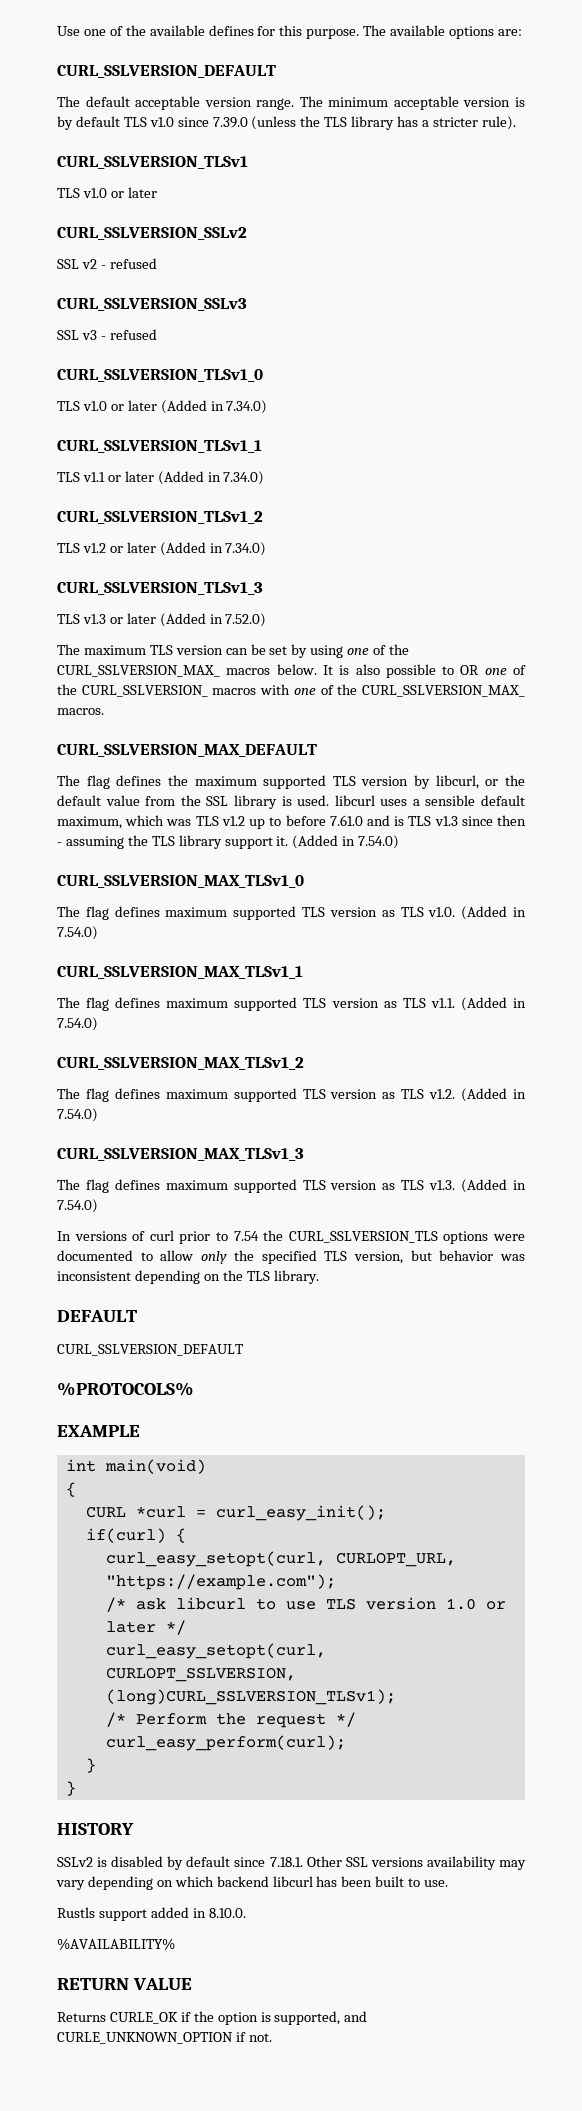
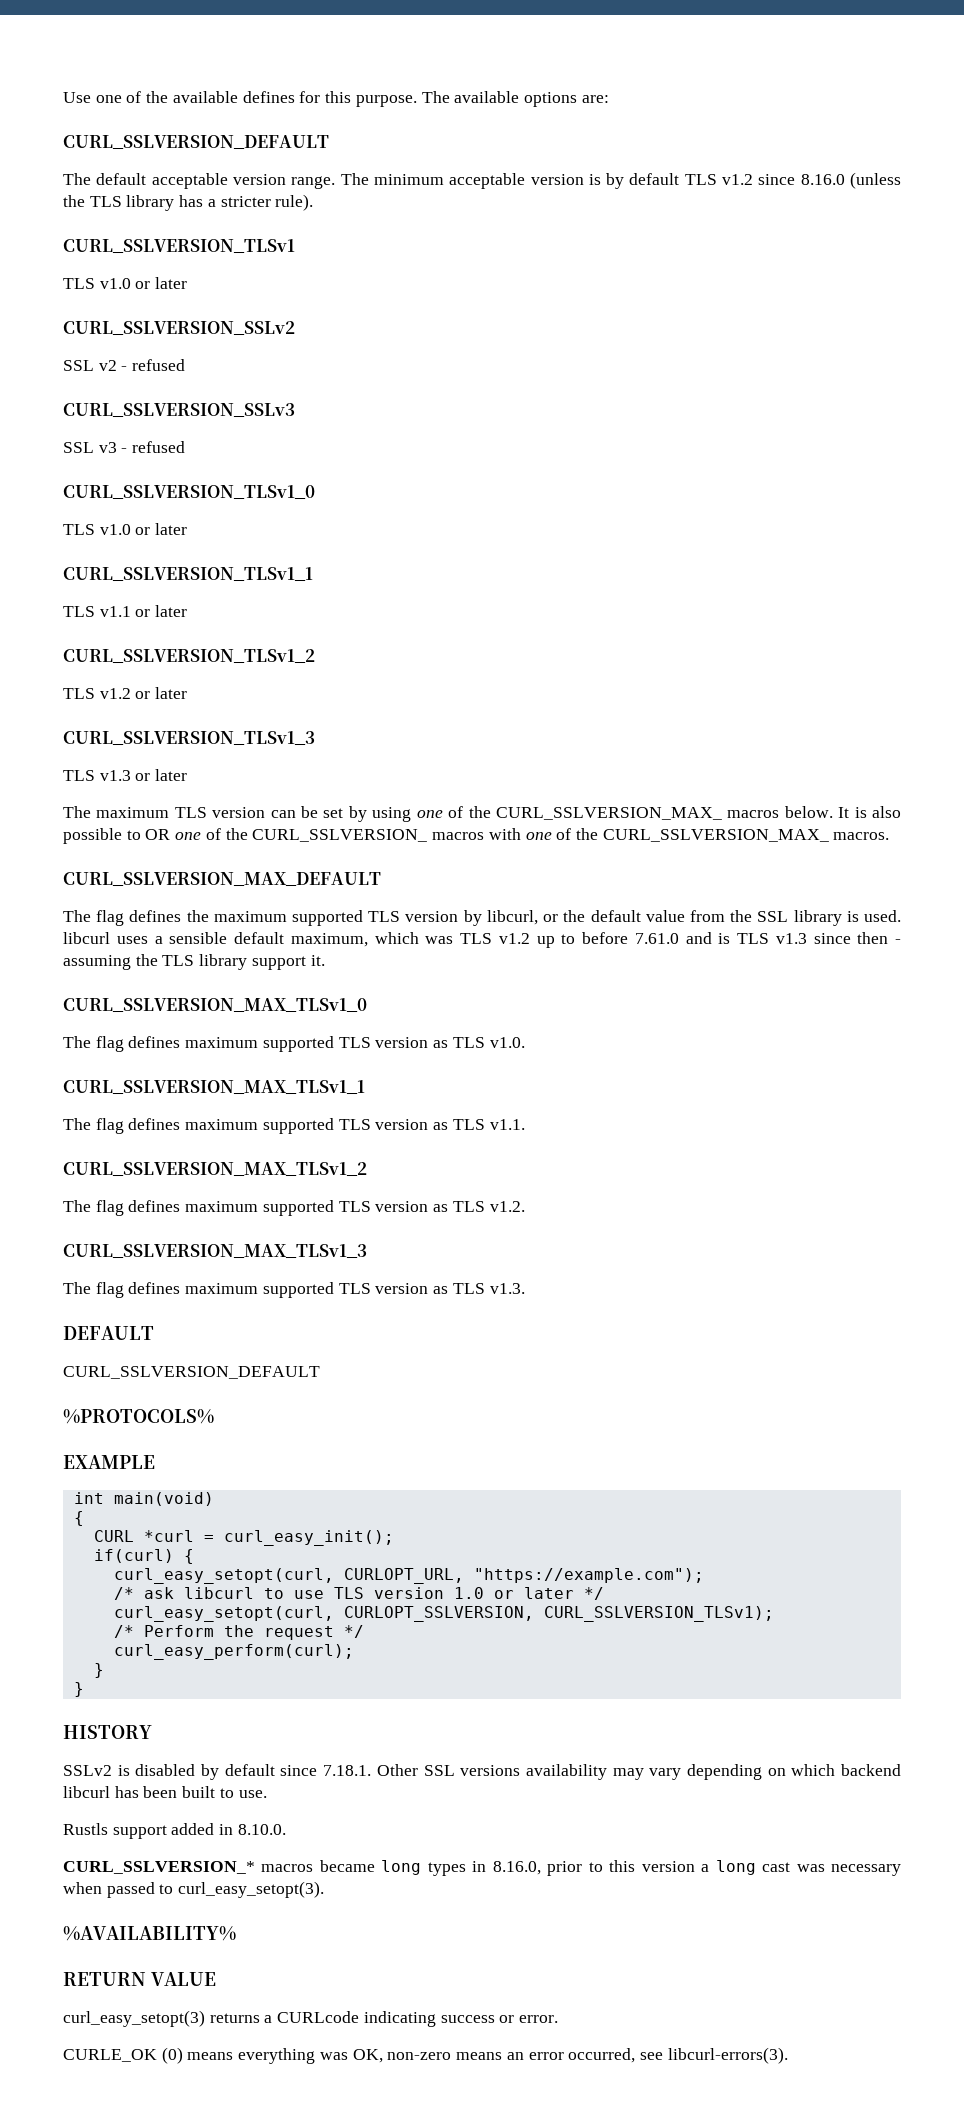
- The minimum acceptable version is by default TLS v1.0 since 7.39.0 (unless the TLS library has a stricter rule).
+ The minimum acceptable version is by default TLS v1.2 since 8.16.0 (unless the TLS library has a stricter rule).
  CURL_SSLVERSION_TLSv1_0
- TLS v1.0 or later (Added in 7.34.0)
+ TLS v1.0 or later
- TLS v1.1 or later (Added in 7.34.0)
+ TLS v1.1 or later
- TLS v1.2 or later (Added in 7.34.0)
+ TLS v1.2 or later
- TLS v1.3 or later (Added in 7.52.0)
+ TLS v1.3 or later
- The flag defines the maximum supported TLS version by libcurl, or the default value from the SSL library is used. libcurl uses a sensible default maximum, which was TLS v1.2 up to before 7.61.0 and is TLS v1.3 since then - assuming the TLS library support it. (Added in 7.54.0)
+ The flag defines the maximum supported TLS version by libcurl, or the default value from the SSL library is used. libcurl uses a sensible default maximum, which was TLS v1.2 up to before 7.61.0 and is TLS v1.3 since then - assuming the TLS library support it.
- The flag defines maximum supported TLS version as TLS v1.0. (Added in 7.54.0)
+ The flag defines maximum supported TLS version as TLS v1.0.
- The flag defines maximum supported TLS version as TLS v1.1. (Added in 7.54.0)
+ The flag defines maximum supported TLS version as TLS v1.1.
- The flag defines maximum supported TLS version as TLS v1.2. (Added in 7.54.0)
+ The flag defines maximum supported TLS version as TLS v1.2.
- The flag defines maximum supported TLS version as TLS v1.3. (Added in 7.54.0)
- In versions of curl prior to 7.54 the CURL_SSLVERSION_TLS options were documented to allow only the specified TLS version, but behavior was inconsistent depending on the TLS library.
+ The flag defines maximum supported TLS version as TLS v1.3.
- curl_easy_setopt(curl, CURLOPT_SSLVERSION, (long)CURL_SSLVERSION_TLSv1);
+ curl_easy_setopt(curl, CURLOPT_SSLVERSION, CURL_SSLVERSION_TLSv1);
+ CURL_SSLVERSION_* macros became long types in 8.16.0, prior to this version a long cast was necessary when passed to curl_easy_setopt(3).
  %AVAILABILITY%
  RETURN VALUE
- Returns CURLE_OK if the option is supported, and CURLE_UNKNOWN_OPTION if not.
+ curl_easy_setopt(3) returns a CURLcode indicating success or error.
+ CURLE_OK (0) means everything was OK, non-zero means an error occurred, see libcurl-errors(3).

